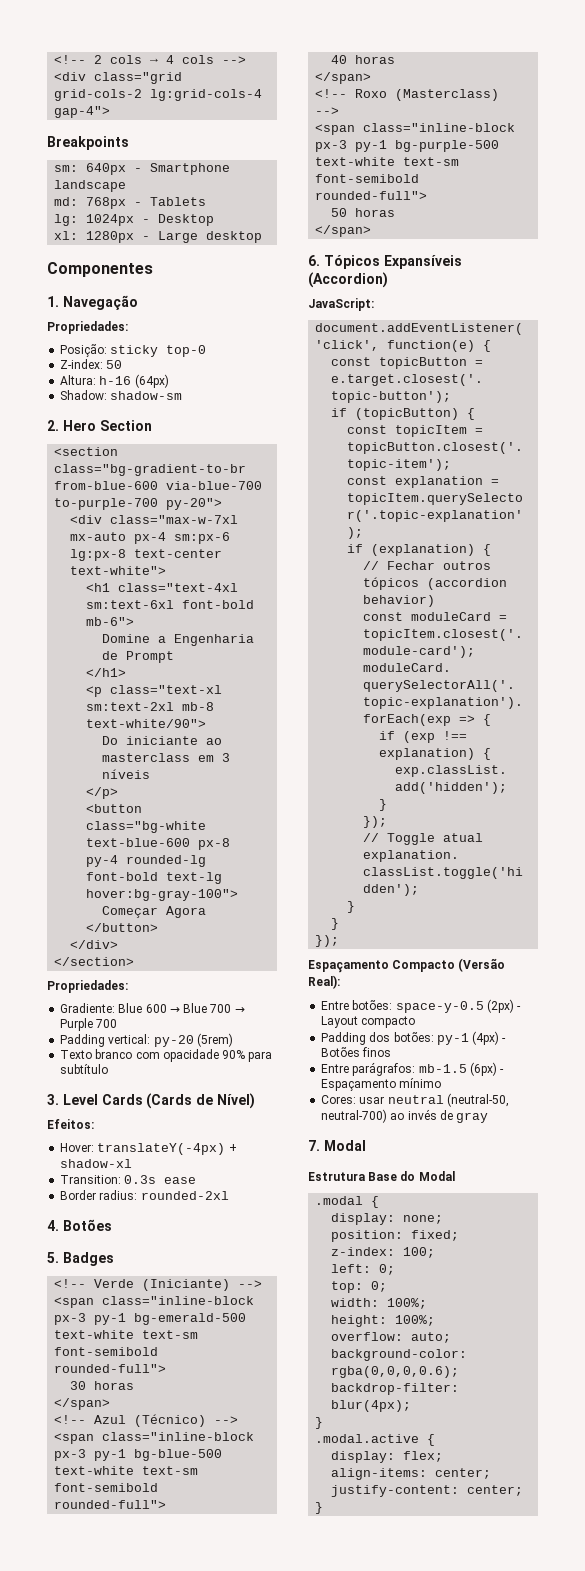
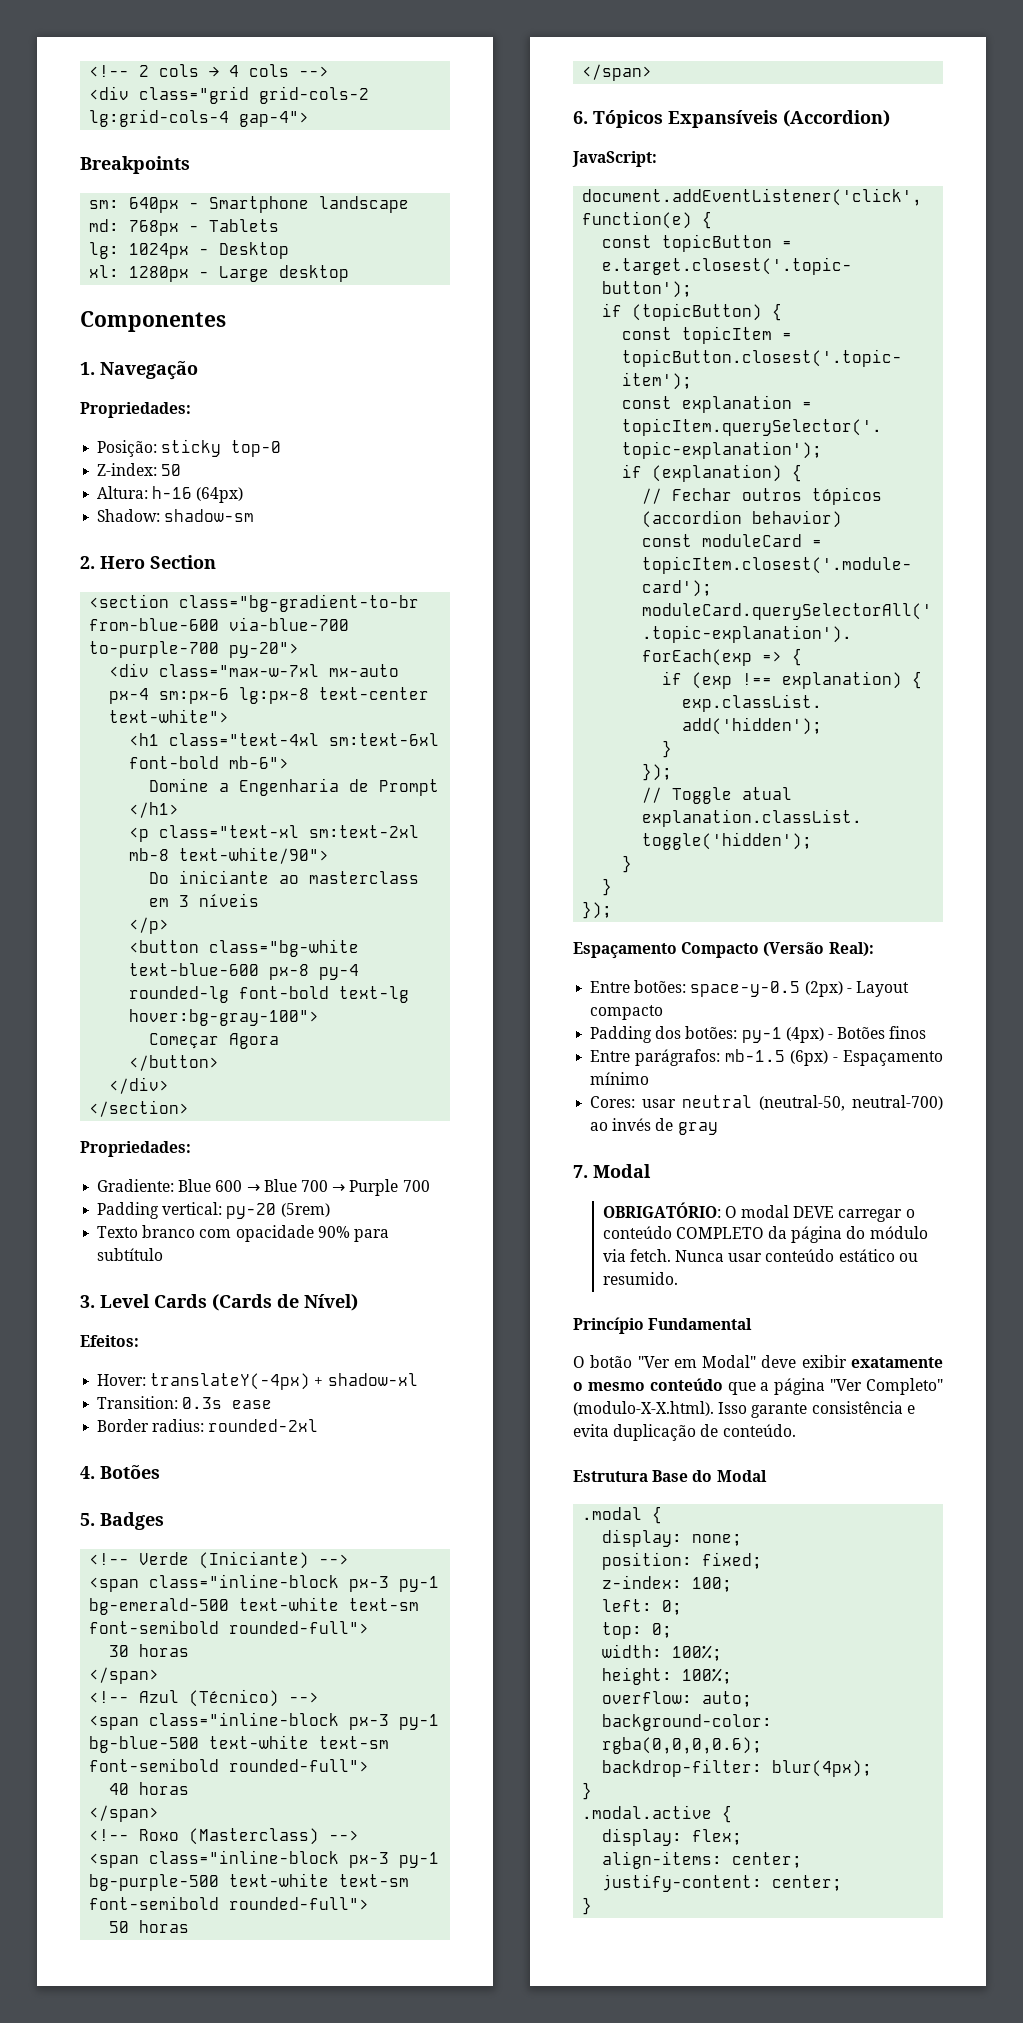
+ OBRIGATÓRIO: O modal DEVE carregar o conteúdo COMPLETO da página do módulo via fetch. Nunca usar conteúdo estático ou resumido.
+ Princípio Fundamental
+ O botão "Ver em Modal" deve exibir exatamente o mesmo conteúdo que a página "Ver Completo" (modulo-X-X.html). Isso garante consistência e evita duplicação de conteúdo.

